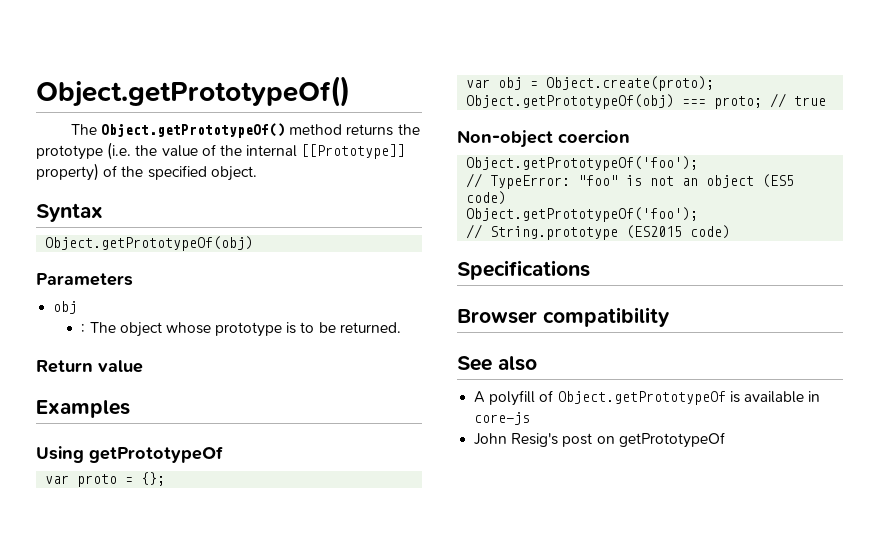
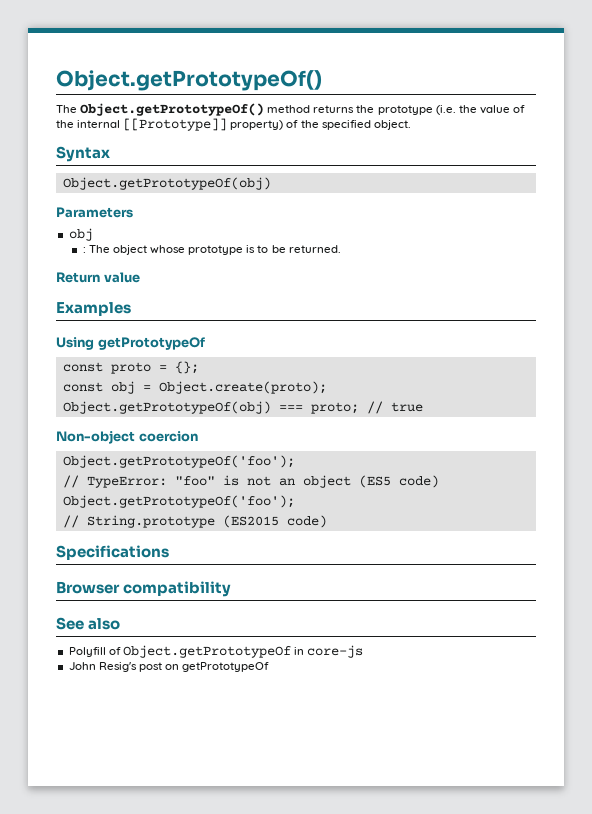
- var proto = {};
+ const proto = {};
- var obj = Object.create(proto);
+ const obj = Object.create(proto);
- A polyfill of Object.getPrototypeOf is available in core-js
+ Polyfill of Object.getPrototypeOf in core-js

